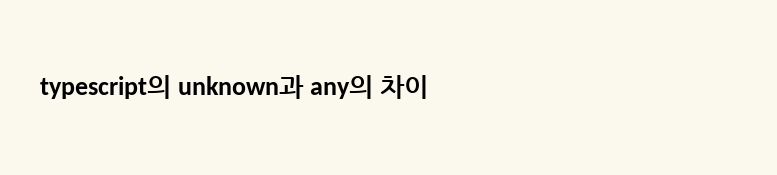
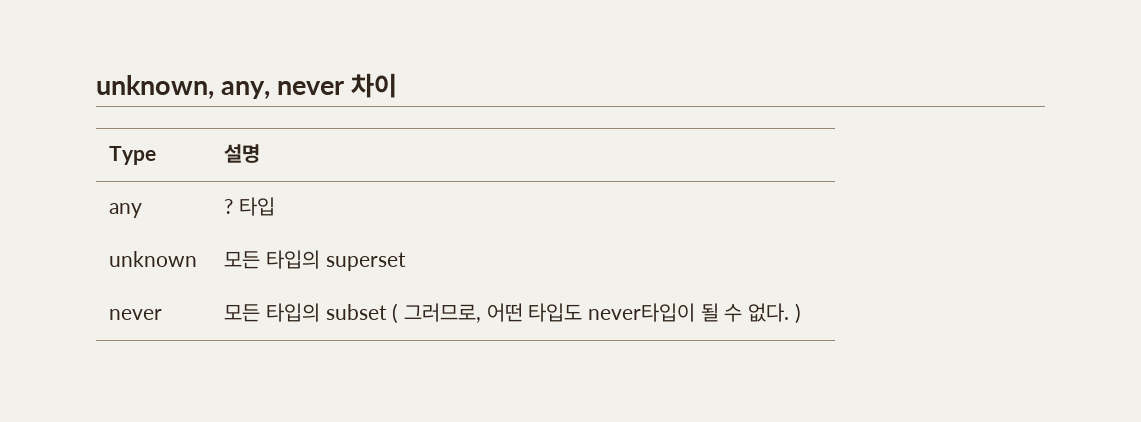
- typescript의 unknown과 any의 차이
+ unknown, any, never 차이
+ Type | 설명
+ any | ? 타입
+ unknown | 모든 타입의 superset
+ never | 모든 타입의 subset ( 그러므로, 어떤 타입도 never타입이 될 수 없다. )

